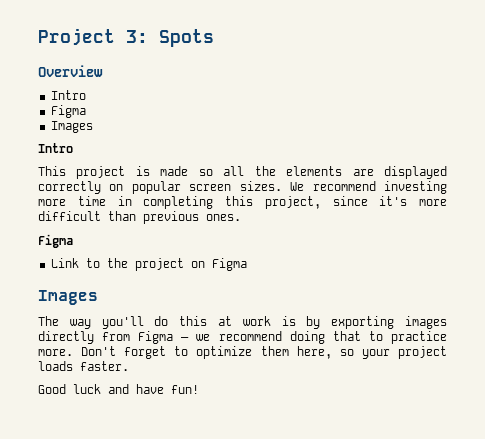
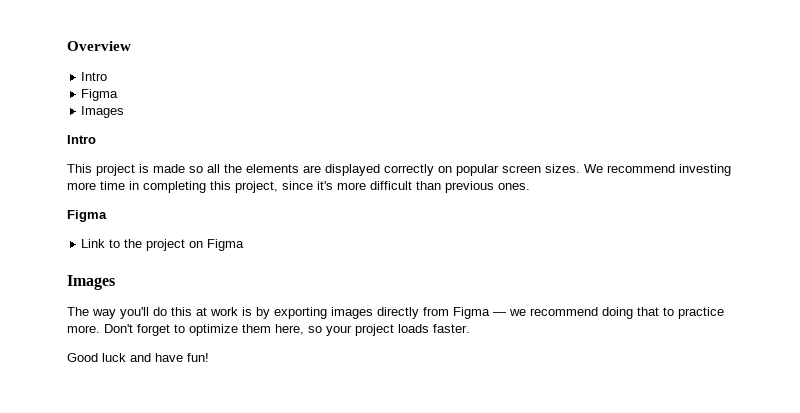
- Project 3: Spots

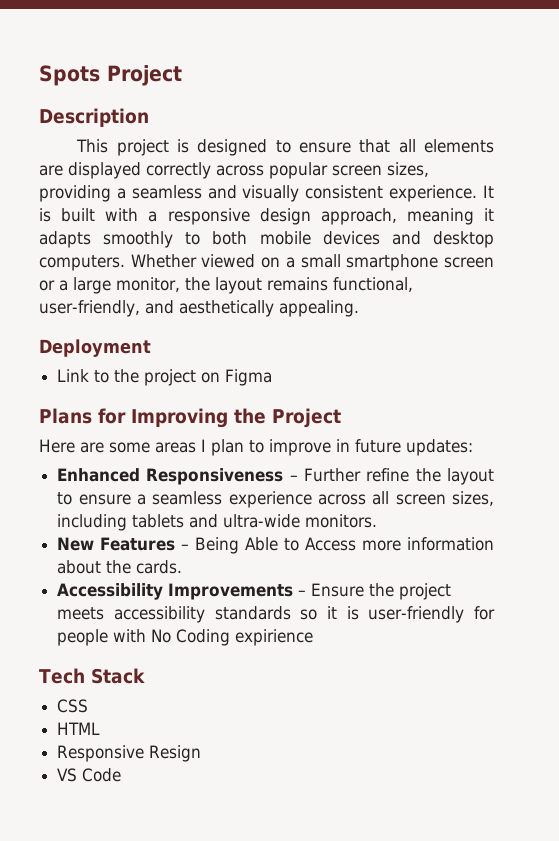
- Overview
- Intro
- Figma
- Images
- Intro
- This project is made so all the elements are displayed correctly on popular screen sizes. We recommend investing more time in completing this project, since it's more difficult than previous ones.
- Figma
+ Spots Project
+ Description
+ This project is designed to ensure that all elements are displayed correctly across popular screen sizes, providing a seamless and visually consistent experience. It is built with a responsive design approach, meaning it adapts smoothly to both mobile devices and desktop computers. Whether viewed on a small smartphone screen or a large monitor, the layout remains functional, user-friendly, and aesthetically appealing.
+ Deployment
  Link to the project on Figma
- Images
- The way you'll do this at work is by exporting images directly from Figma — we recommend doing that to practice more. Don't forget to optimize them here, so your project loads faster.
- Good luck and have fun!
+ Plans for Improving the Project
+ Here are some areas I plan to improve in future updates:
+ Enhanced Responsiveness – Further refine the layout to ensure a seamless experience across all screen sizes, including tablets and ultra-wide monitors.
+ New Features – Being Able to Access more information about the cards.
+ Accessibility Improvements – Ensure the project meets accessibility standards so it is user-friendly for people with No Coding expirience
+ Tech Stack
+ CSS
+ HTML
+ Responsive Resign
+ VS Code

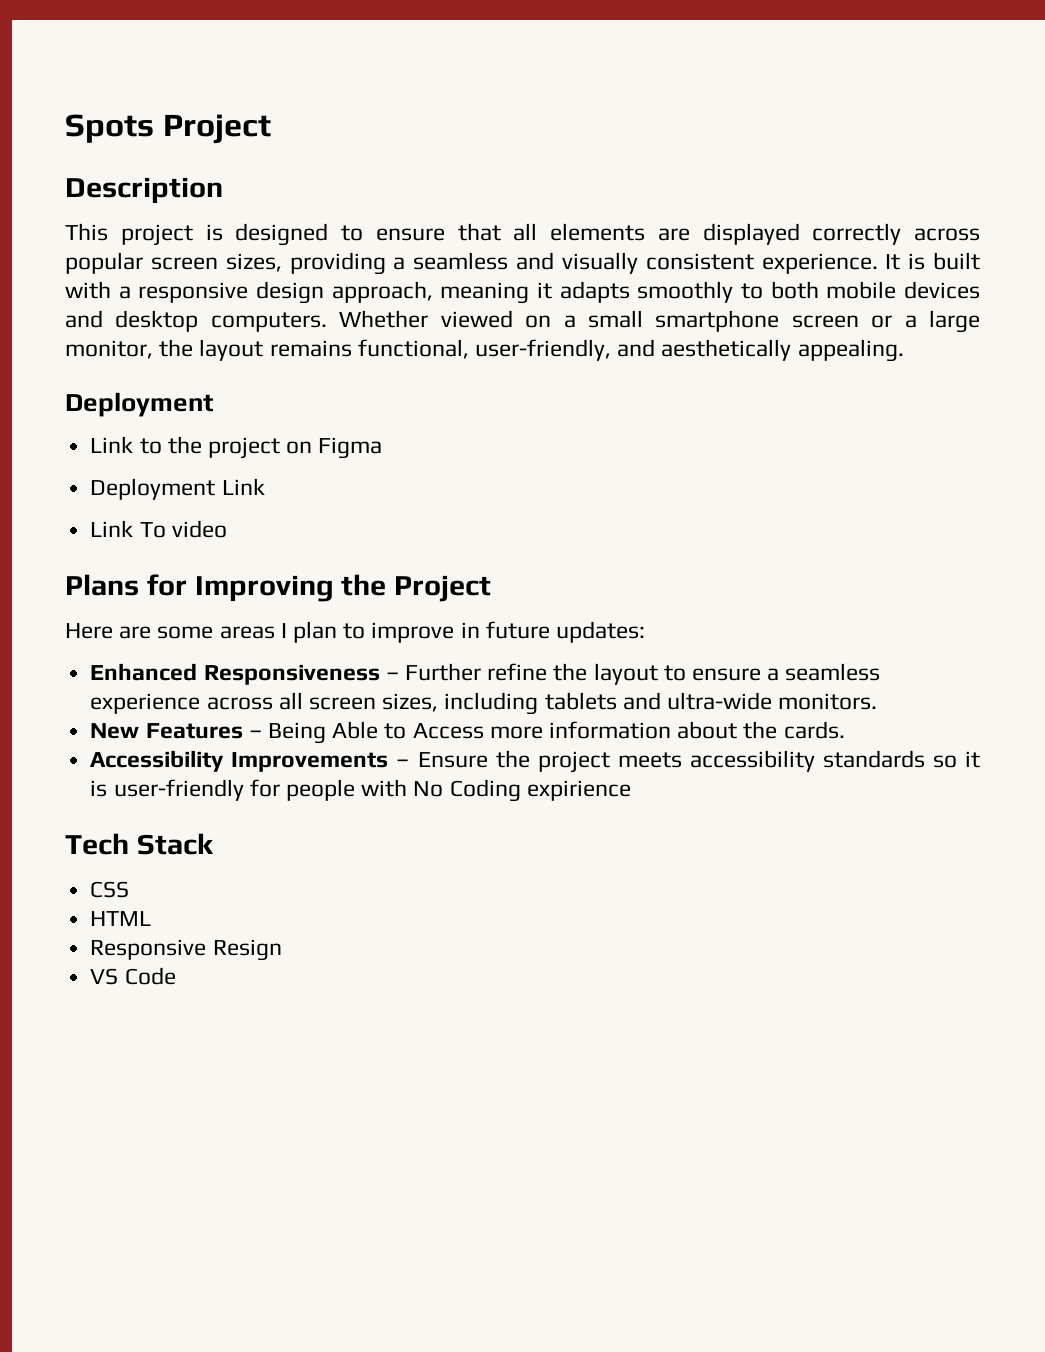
+ Deployment Link
+ Link To video

